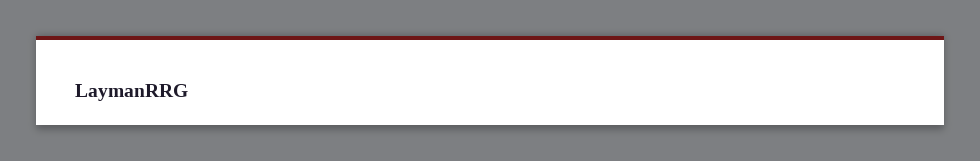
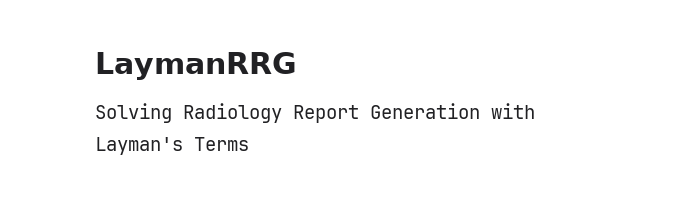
+ Solving Radiology Report Generation with Layman's Terms

